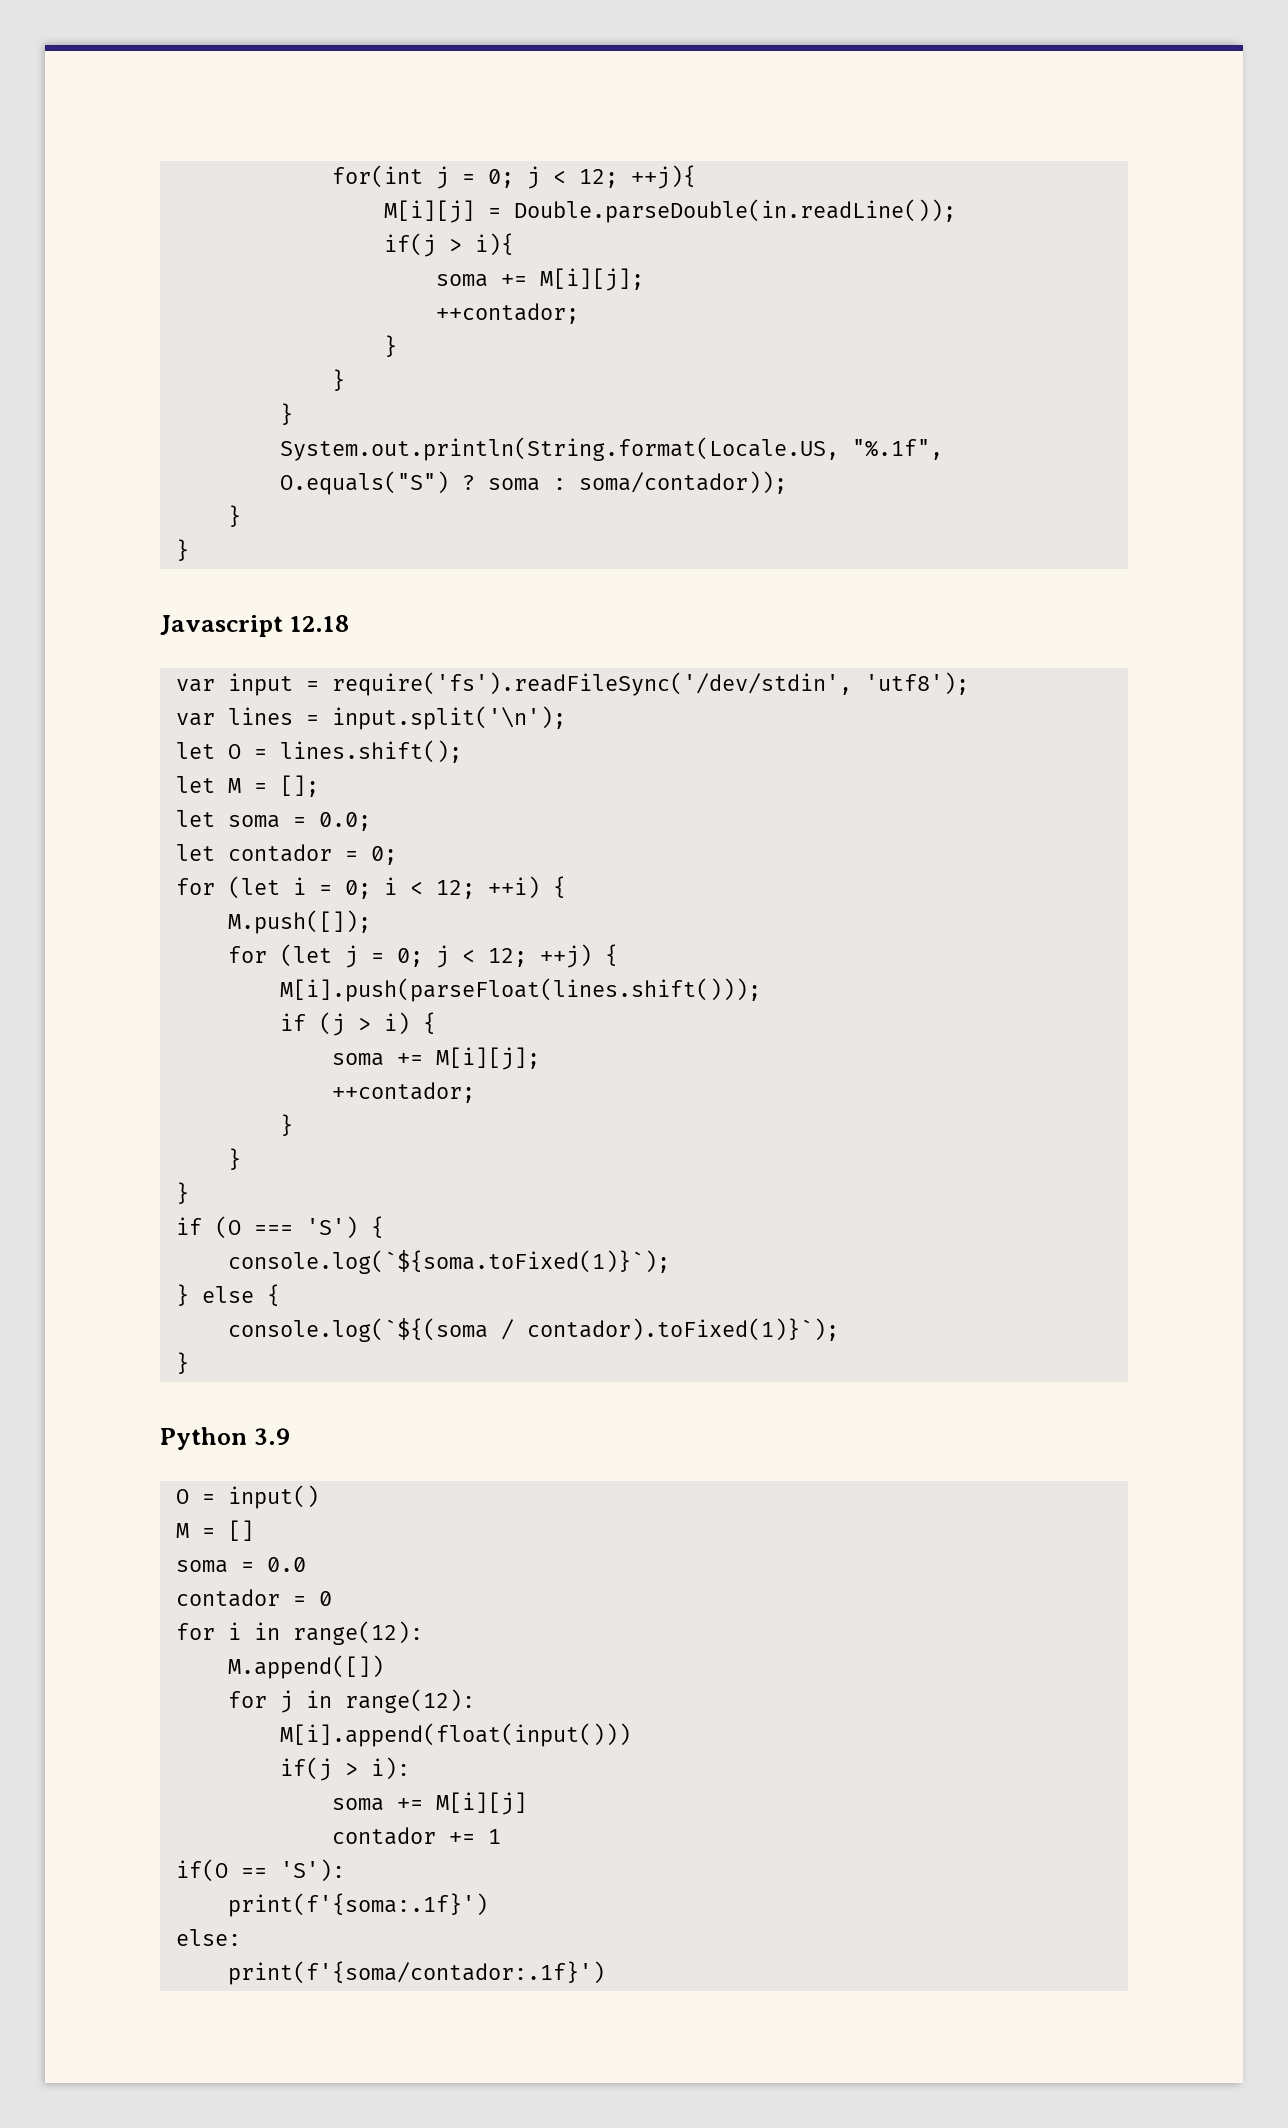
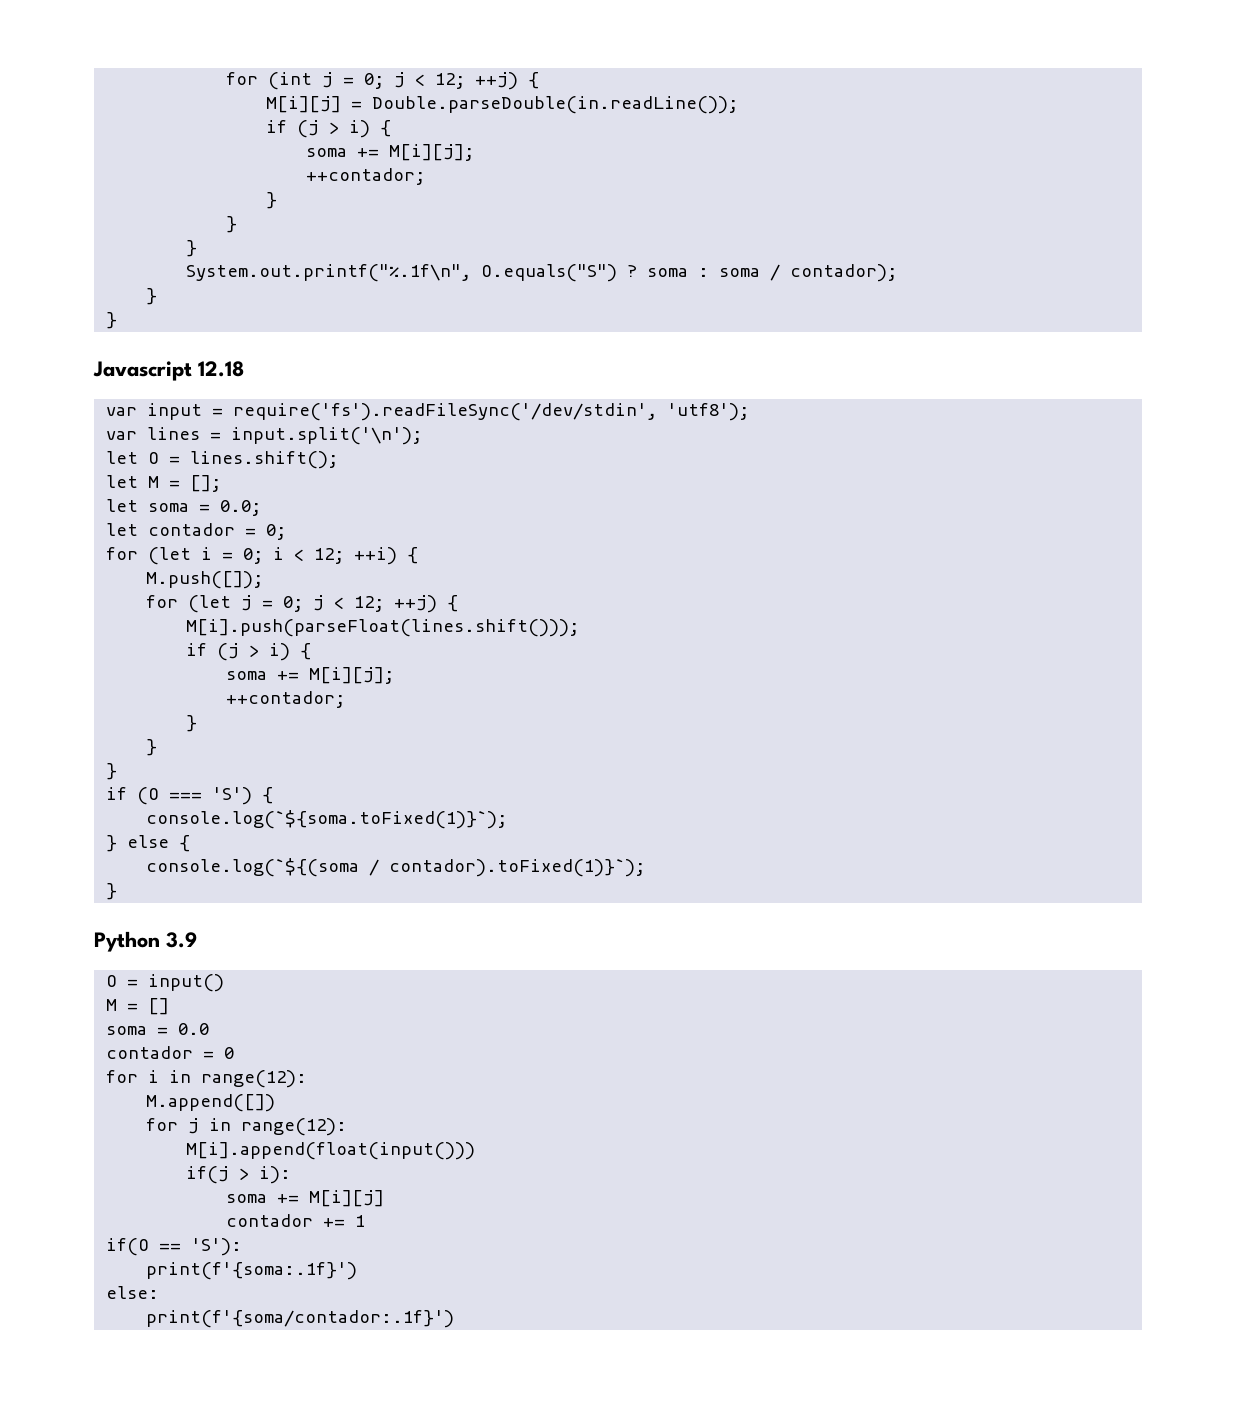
- for(int j = 0; j < 12; ++j){
+ for (int j = 0; j < 12; ++j) {
  M[i][j] = Double.parseDouble(in.readLine());
- if(j > i){
+ if (j > i) {
  soma += M[i][j];
  ++contador;
  }
  }
  }
- System.out.println(String.format(Locale.US, "%.1f", O.equals("S") ? soma : soma/contador));
+ System.out.printf("%.1f\n", O.equals("S") ? soma : soma / contador);

